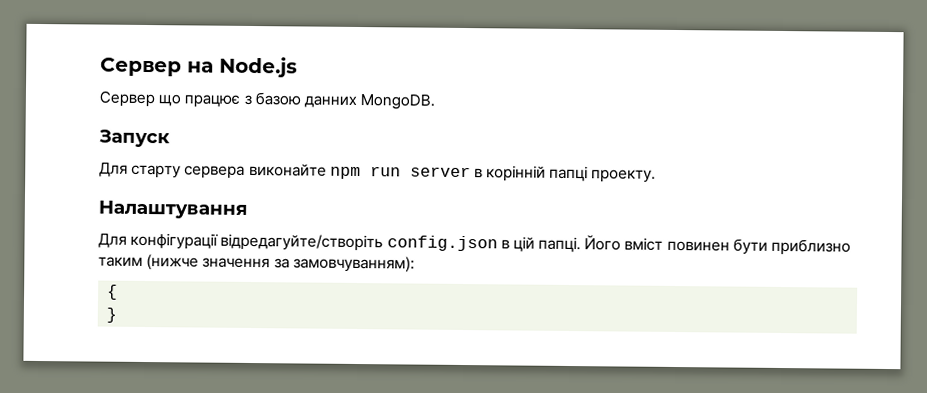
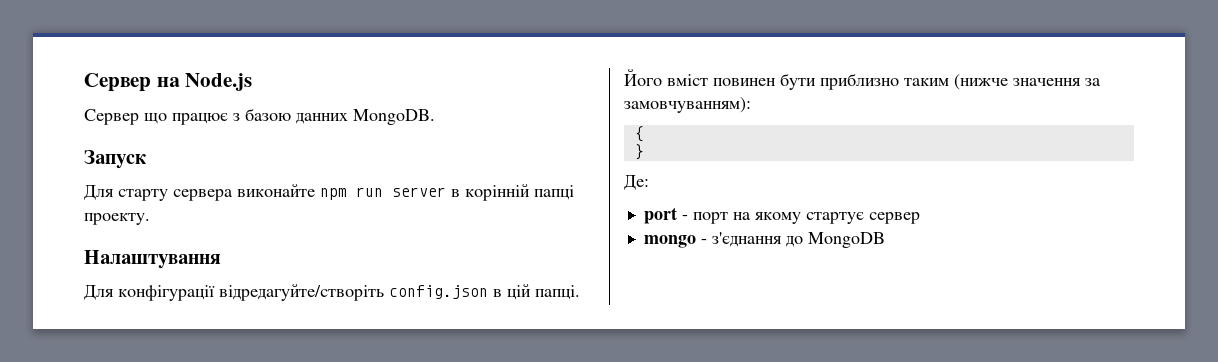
+ Де:
+ port - порт на якому стартує сервер
+ mongo - з'єднання до MongoDB

